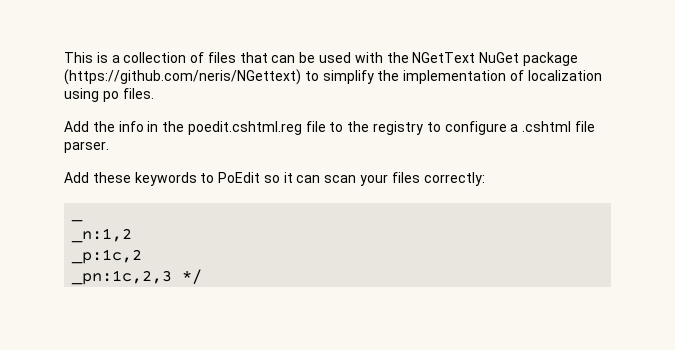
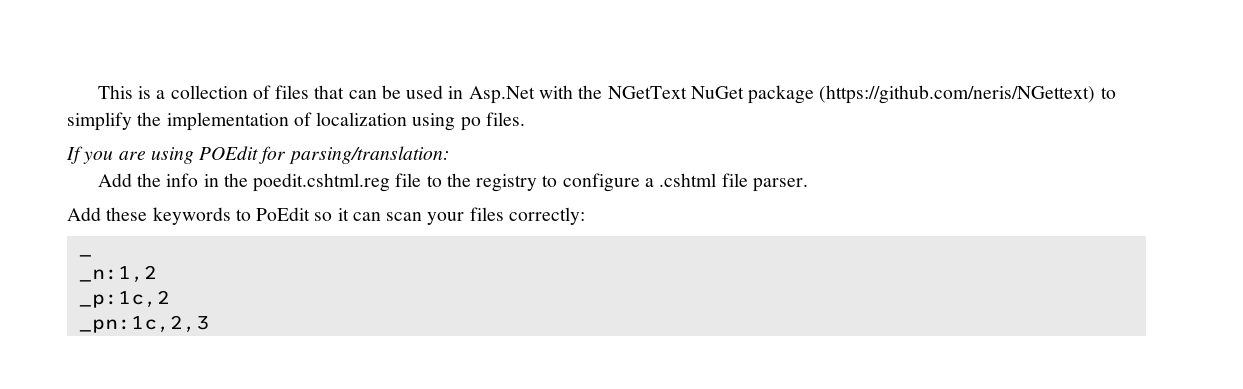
- This is a collection of files that can be used with the NGetText NuGet package (https://github.com/neris/NGettext) to simplify the implementation of localization using po files.
+ This is a collection of files that can be used in Asp.Net with the NGetText NuGet package (https://github.com/neris/NGettext) to simplify the implementation of localization using po files.
+ If you are using POEdit for parsing/translation:
- _pn:1c,2,3 */
+ _pn:1c,2,3

